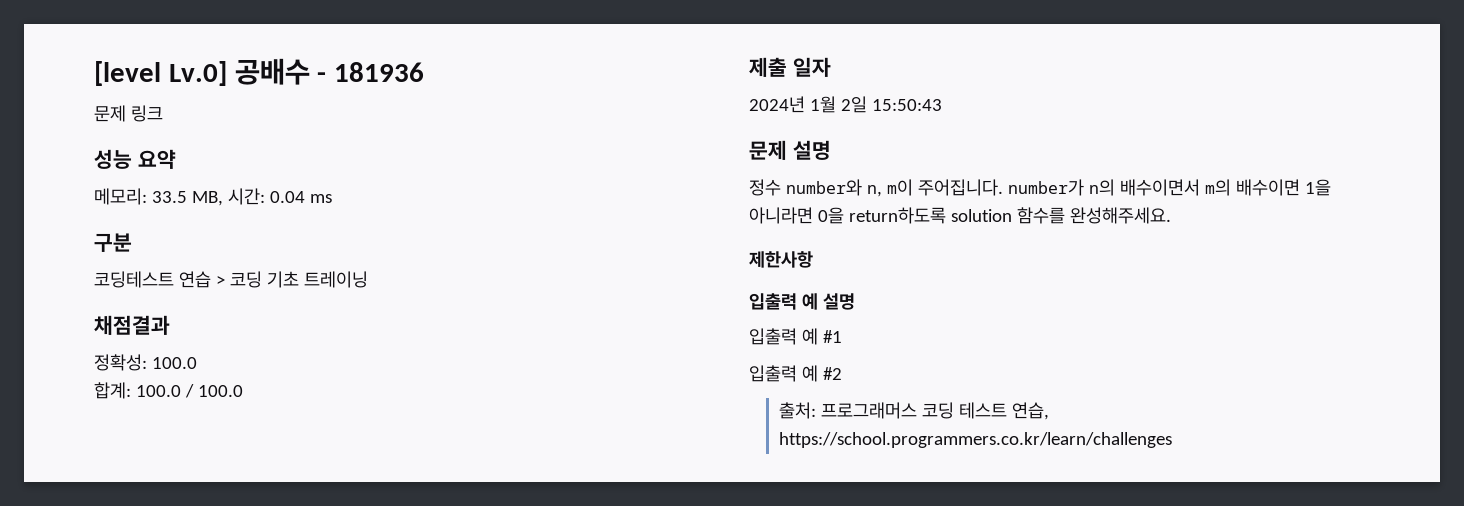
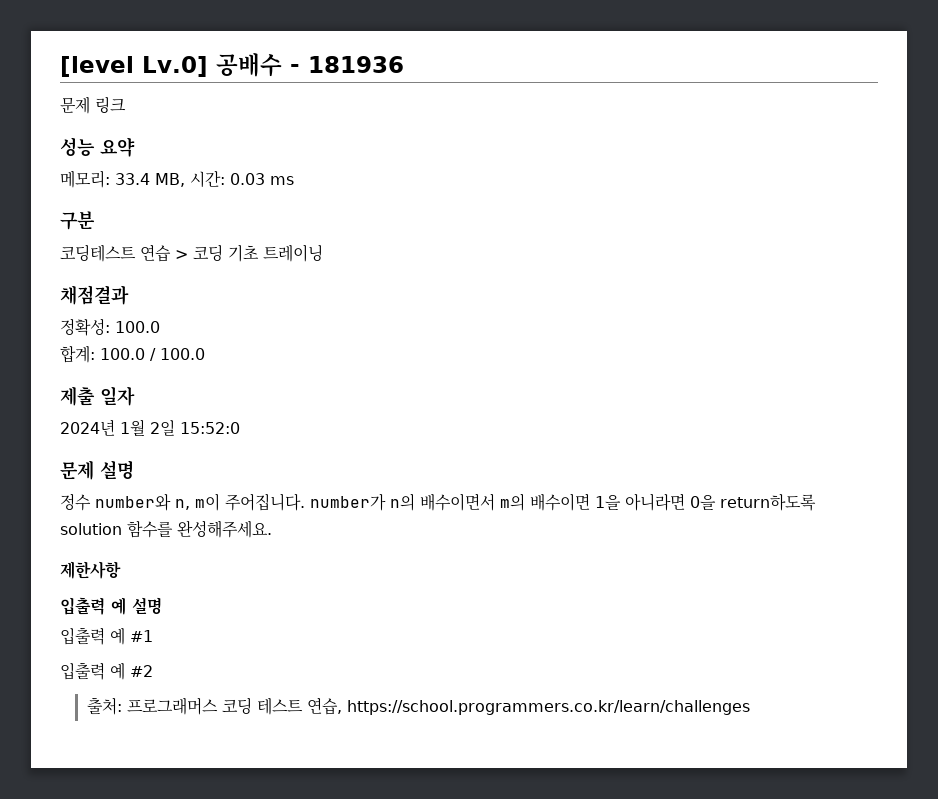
- 메모리: 33.5 MB, 시간: 0.04 ms
+ 메모리: 33.4 MB, 시간: 0.03 ms
- 2024년 1월 2일 15:50:43
+ 2024년 1월 2일 15:52:0

